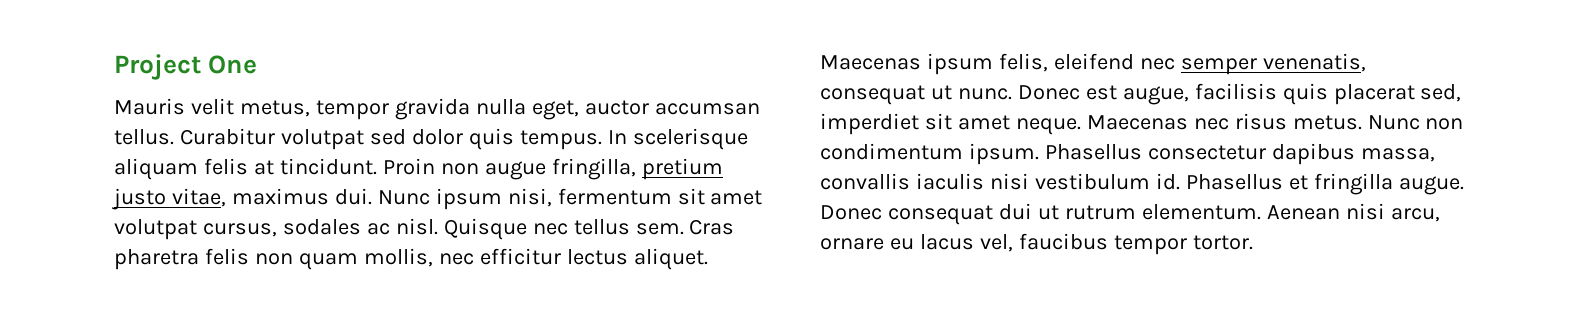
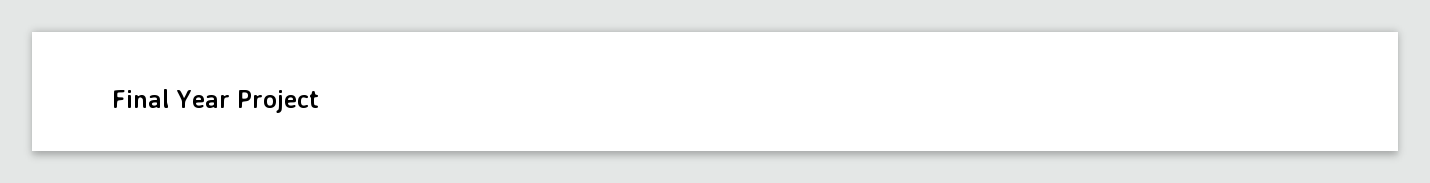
- Project One
- Mauris velit metus, tempor gravida nulla eget, auctor accumsan tellus. Curabitur volutpat sed dolor quis tempus. In scelerisque aliquam felis at tincidunt. Proin non augue fringilla, pretium justo vitae, maximus dui. Nunc ipsum nisi, fermentum sit amet volutpat cursus, sodales ac nisl. Quisque nec tellus sem. Cras pharetra felis non quam mollis, nec efficitur lectus aliquet. Maecenas ipsum felis, eleifend nec semper venenatis, consequat ut nunc. Donec est augue, facilisis quis placerat sed, imperdiet sit amet neque. Maecenas nec risus metus. Nunc non condimentum ipsum. Phasellus consectetur dapibus massa, convallis iaculis nisi vestibulum id. Phasellus et fringilla augue. Donec consequat dui ut rutrum elementum. Aenean nisi arcu, ornare eu lacus vel, faucibus tempor tortor.
+ Final Year Project

